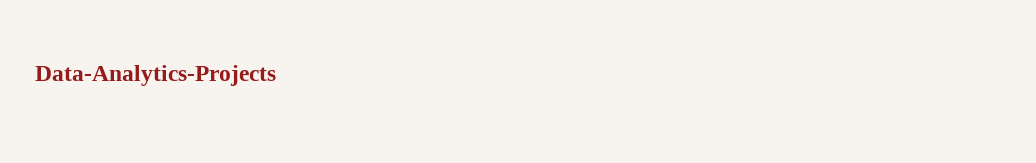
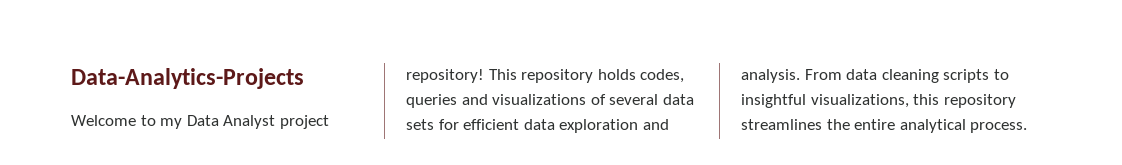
+ Welcome to my Data Analyst project repository! This repository holds codes, queries and visualizations of several data sets for efficient data exploration and analysis. From data cleaning scripts to insightful visualizations, this repository streamlines the entire analytical process.

